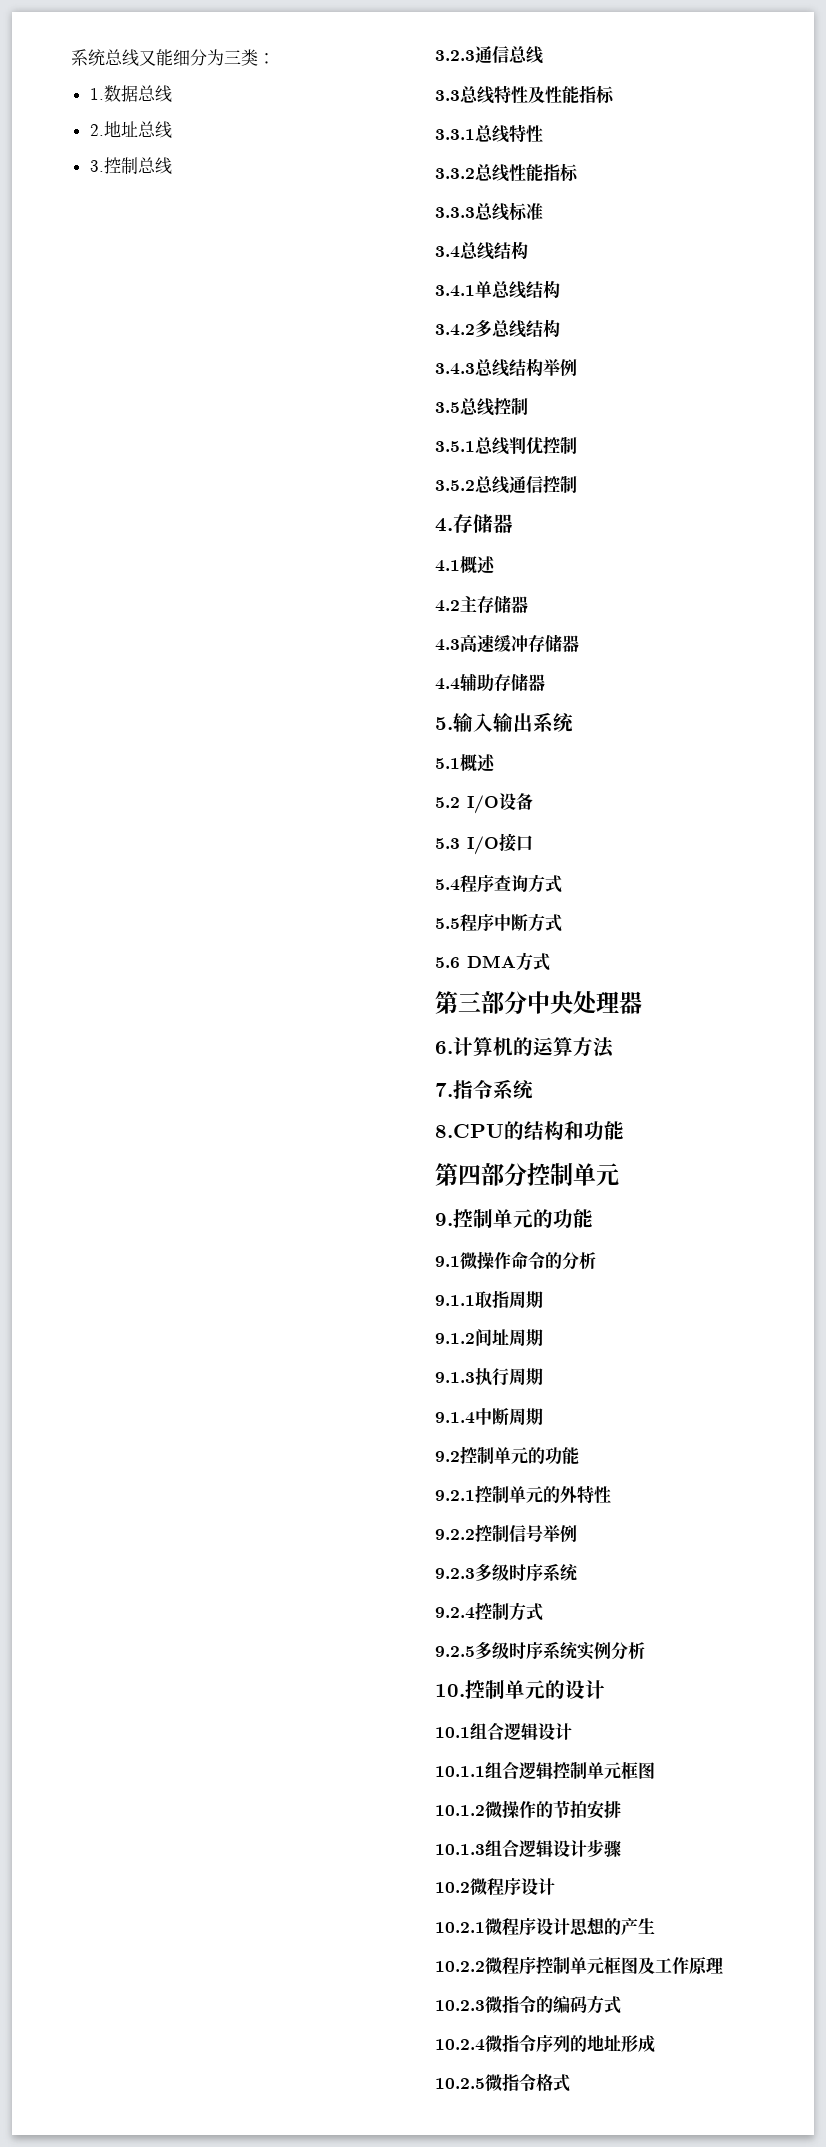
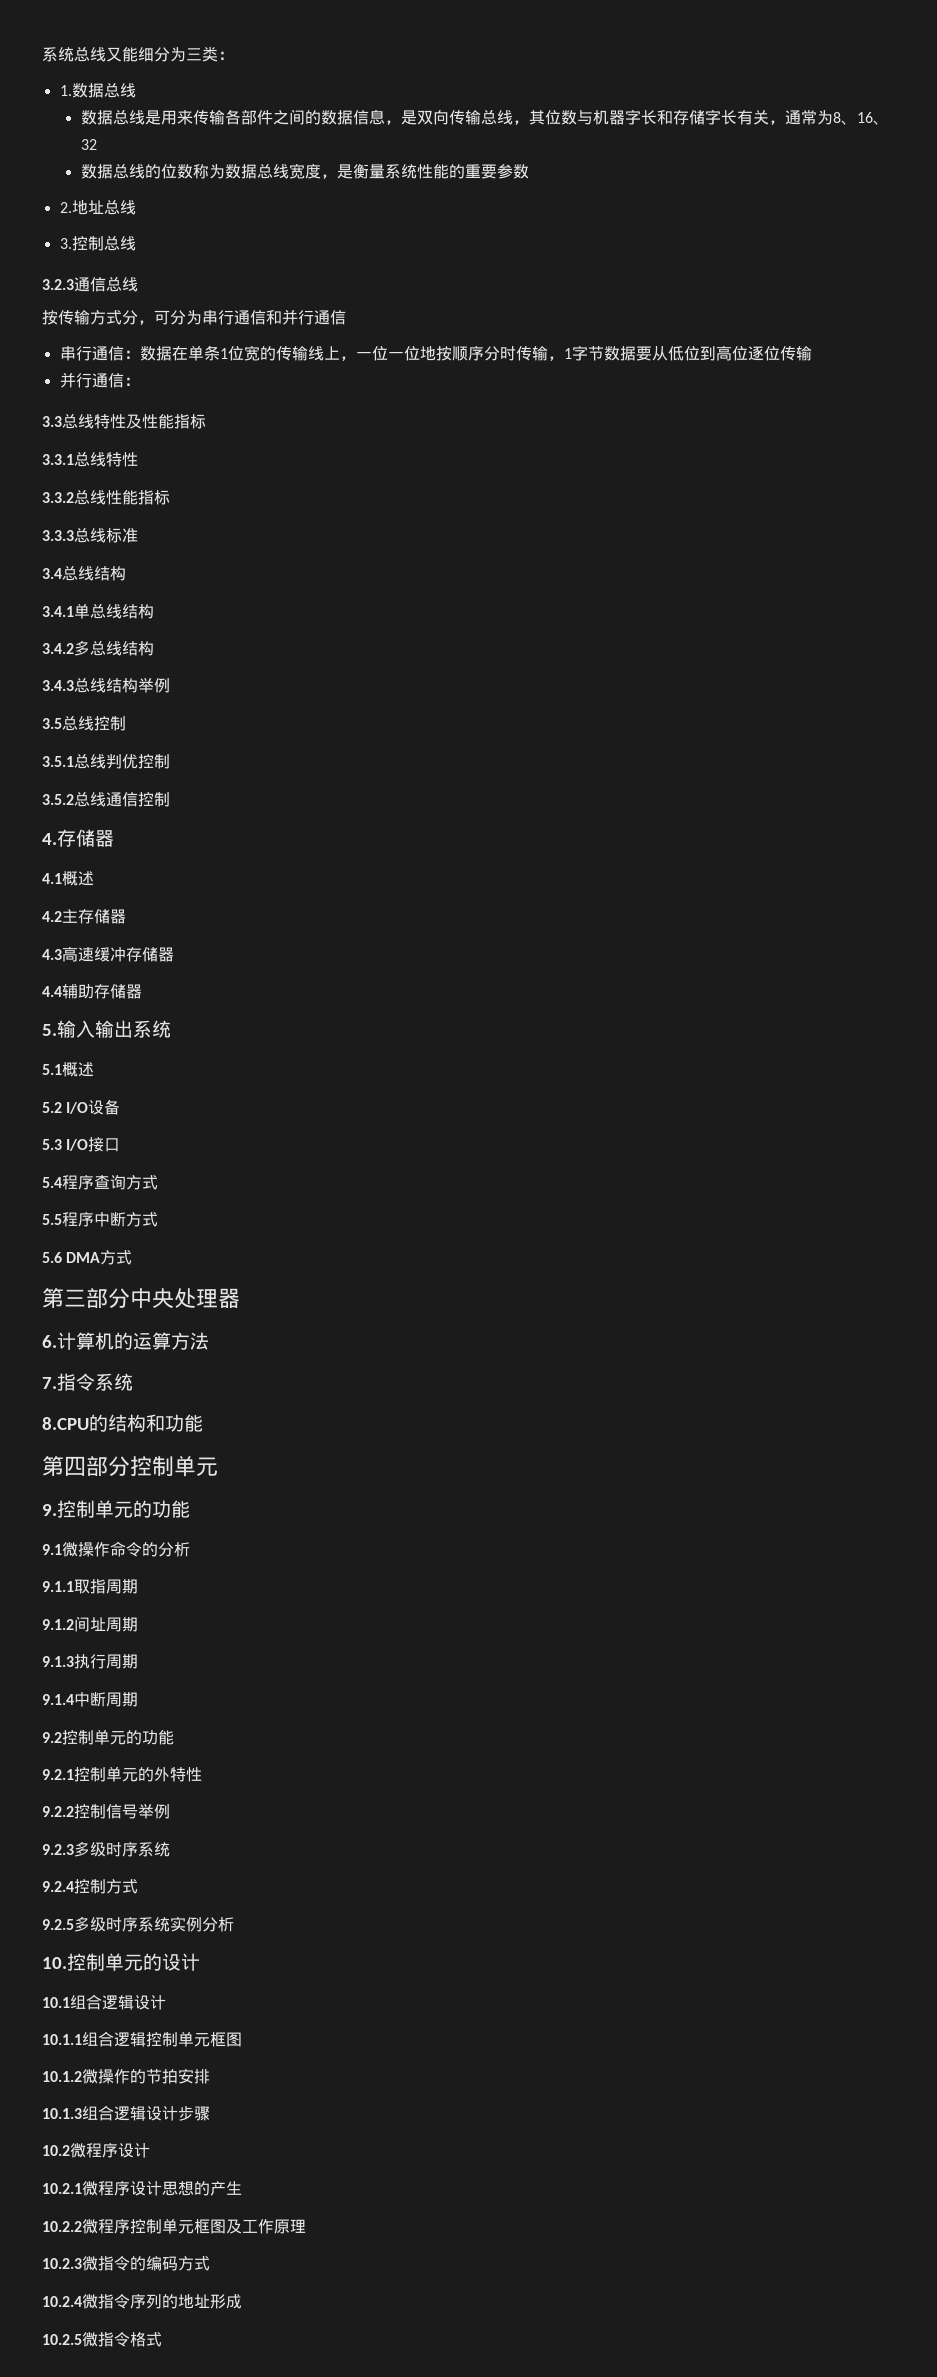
+ 数据总线是用来传输各部件之间的数据信息，是双向传输总线，其位数与机器字长和存储字长有关，通常为8、16、32
+ 数据总线的位数称为数据总线宽度，是衡量系统性能的重要参数
+ 按传输方式分，可分为串行通信和并行通信
+ 串行通信：数据在单条1位宽的传输线上，一位一位地按顺序分时传输，1字节数据要从低位到高位逐位传输
+ 并行通信：

